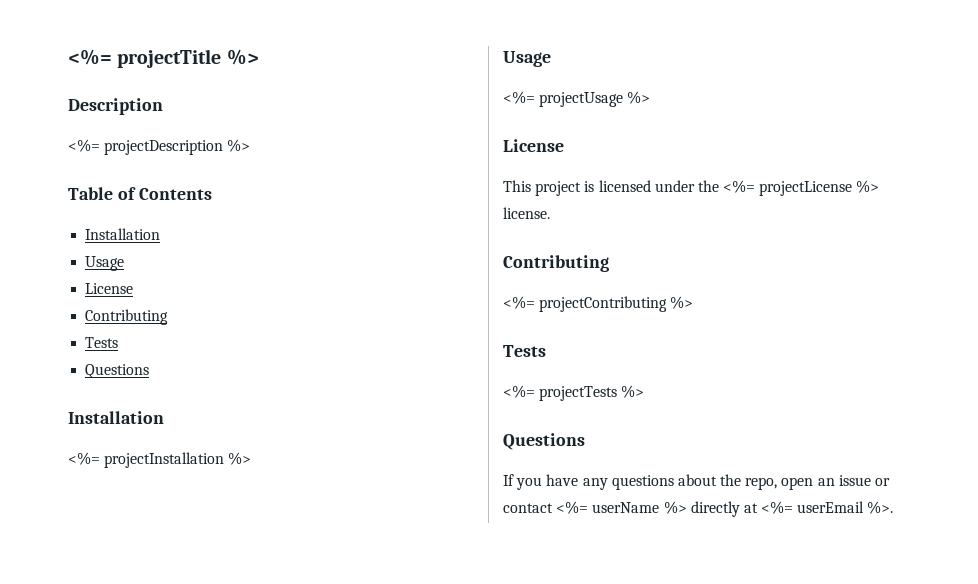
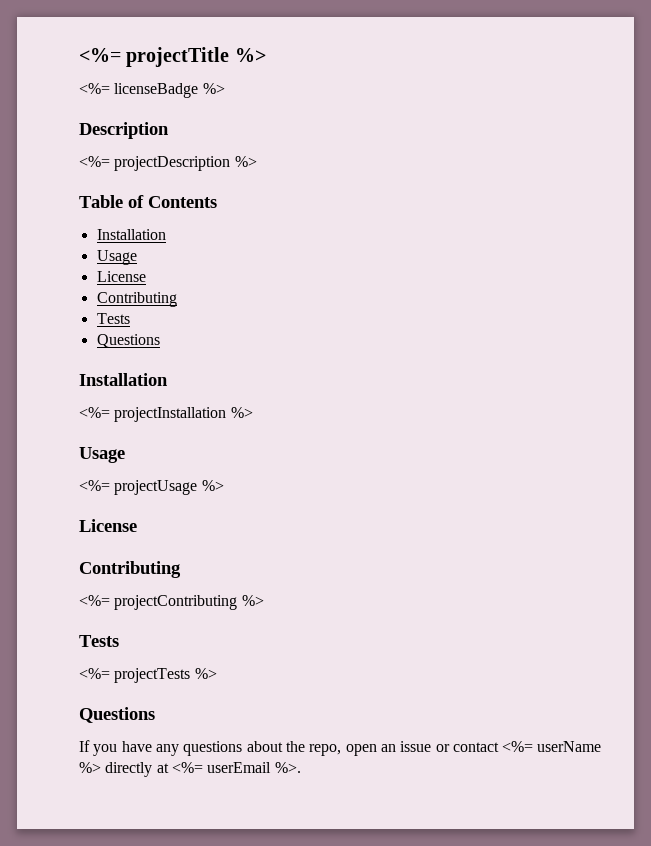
+ <%= licenseBadge %>
- This project is licensed under the <%= projectLicense %> license.

